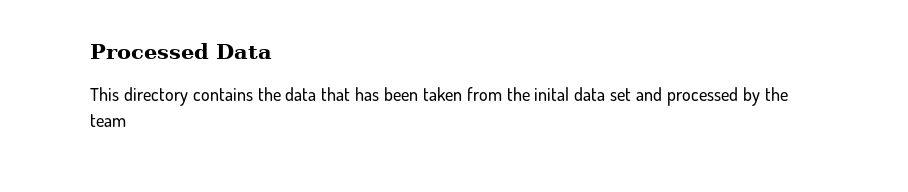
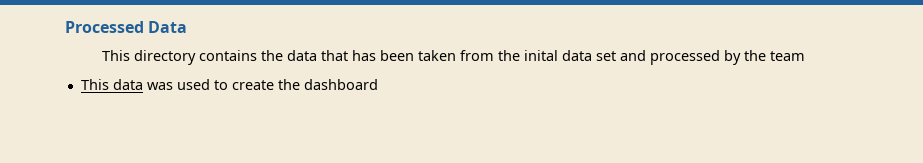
+ This data was used to create the dashboard

